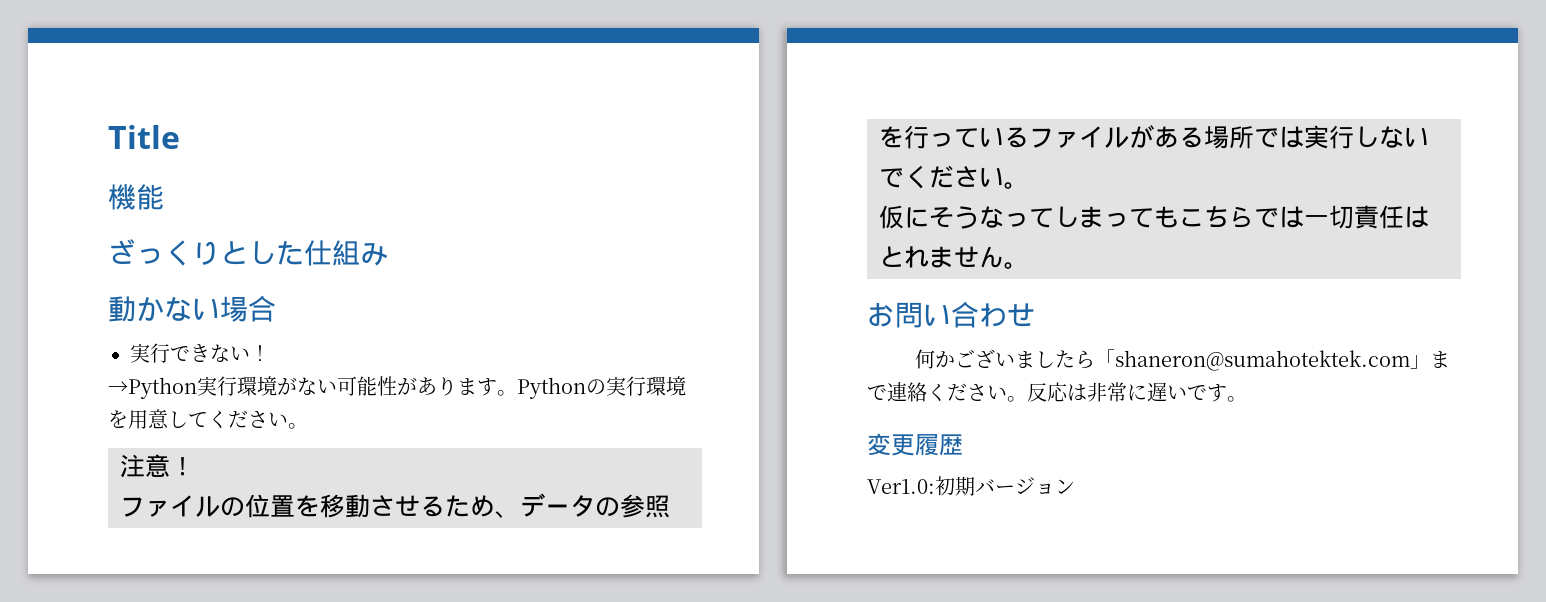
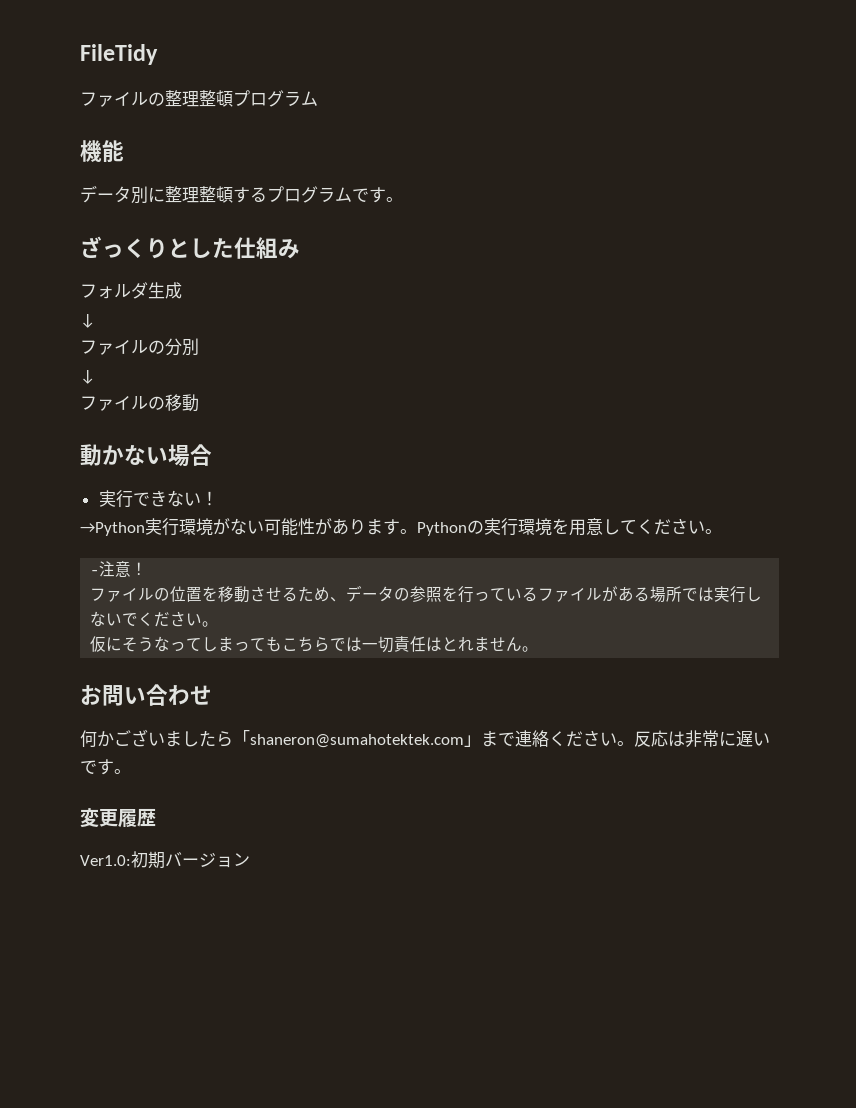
- Title
+ FileTidy
+ ファイルの整理整頓プログラム
  機能
+ データ別に整理整頓するプログラムです。
+ フォルダ生成
+ ↓
+ ファイルの分別
+ ↓
+ ファイルの移動
- 注意！
+ -注意！

